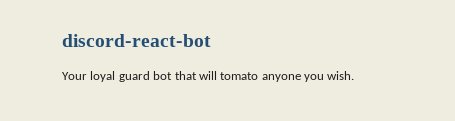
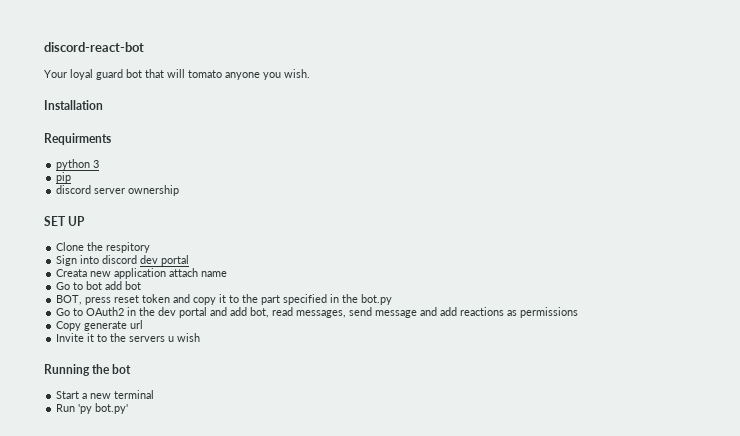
+ Installation
+ Requirments
+ python 3
+ pip
+ discord server ownership
+ SET UP
+ Clone the respitory
+ Sign into discord dev portal
+ Creata new application attach name
+ Go to bot add bot
+ BOT, press reset token and copy it to the part specified in the bot.py
+ Go to OAuth2 in the dev portal and add bot, read messages, send message and add reactions as permissions
+ Copy generate url
+ Invite it to the servers u wish
+ Running the bot
+ Start a new terminal
+ Run 'py bot.py'

